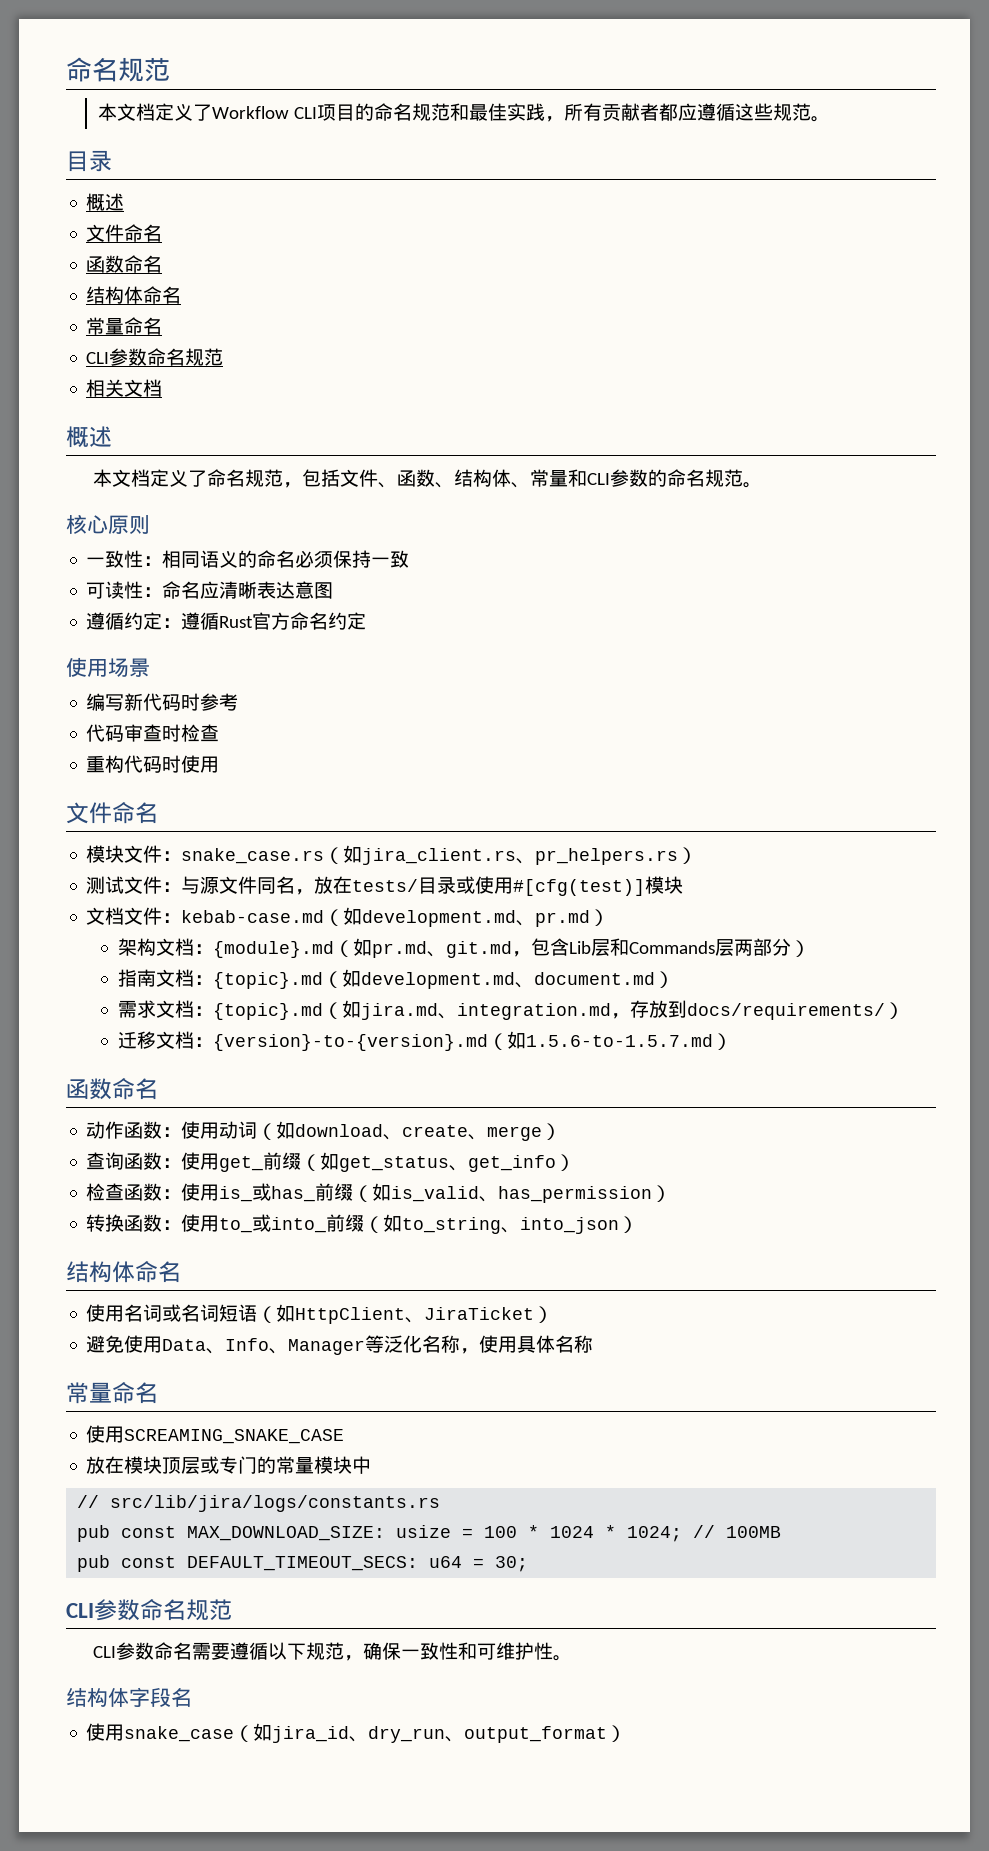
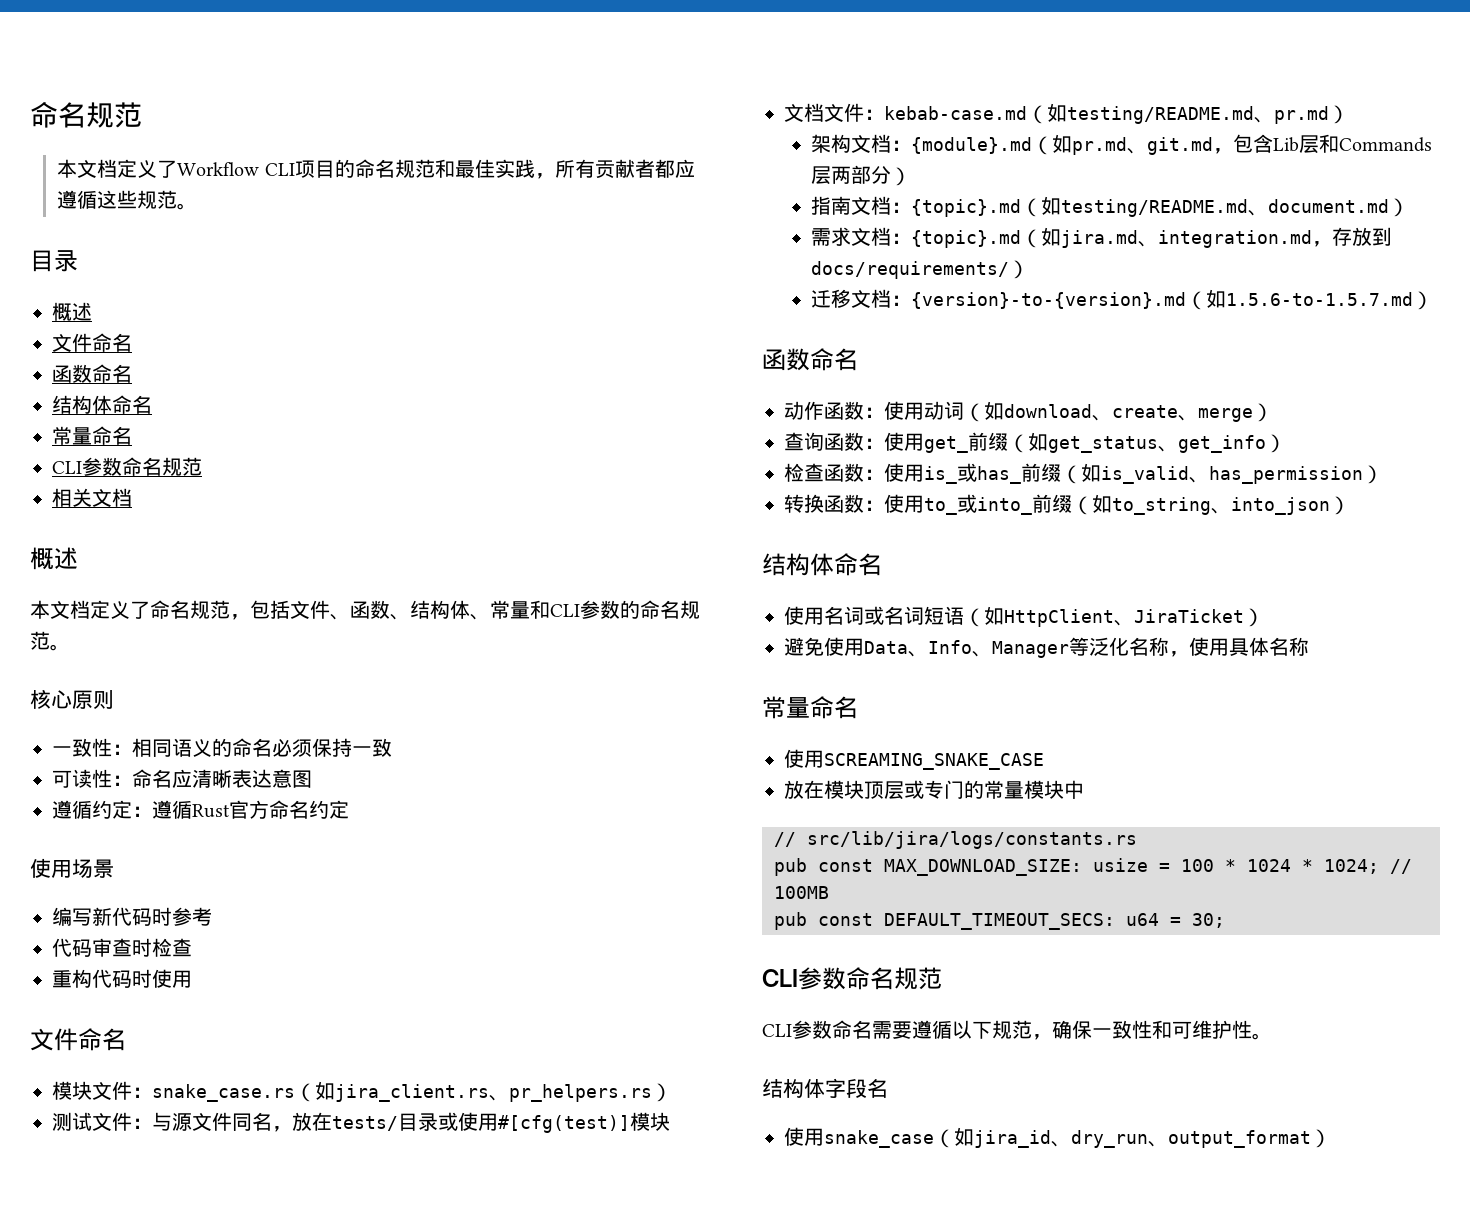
- 文档文件：kebab-case.md（如development.md、pr.md）
+ 文档文件：kebab-case.md（如testing/README.md、pr.md）
- 指南文档：{topic}.md（如development.md、document.md）
+ 指南文档：{topic}.md（如testing/README.md、document.md）

